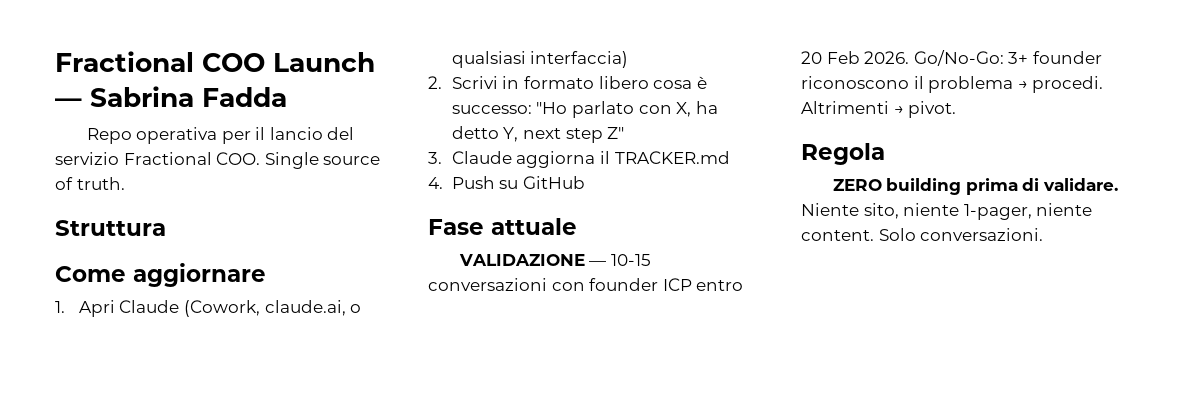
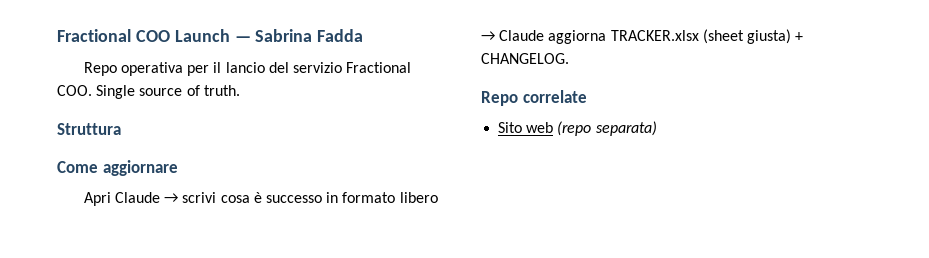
- 1. Apri Claude (Cowork, claude.ai, o qualsiasi interfaccia)
- 2. Scrivi in formato libero cosa è successo: "Ho parlato con X, ha detto Y, next step Z"
- 3. Claude aggiorna il TRACKER.md
- 4. Push su GitHub
- Fase attuale
- VALIDAZIONE — 10-15 conversazioni con founder ICP entro 20 Feb 2026. Go/No-Go: 3+ founder riconoscono il problema → procedi. Altrimenti → pivot.
- Regola
- ZERO building prima di validare. Niente sito, niente 1-pager, niente content. Solo conversazioni.
+ Apri Claude → scrivi cosa è successo in formato libero → Claude aggiorna TRACKER.xlsx (sheet giusta) + CHANGELOG.
+ Repo correlate
+ Sito web (repo separata)

